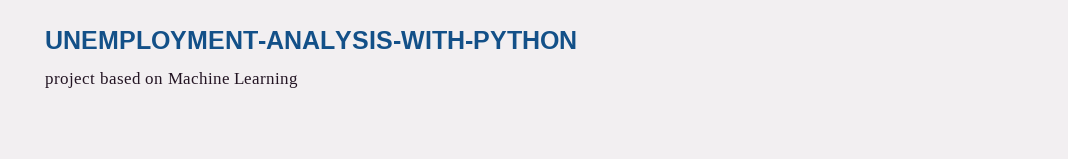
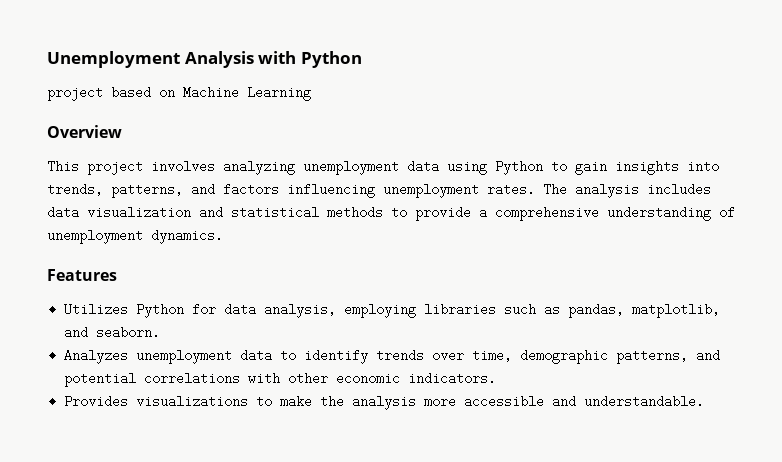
- UNEMPLOYMENT-ANALYSIS-WITH-PYTHON
+ Unemployment Analysis with Python
+ Overview
+ This project involves analyzing unemployment data using Python to gain insights into trends, patterns, and factors influencing unemployment rates. The analysis includes data visualization and statistical methods to provide a comprehensive understanding of unemployment dynamics.
+ Features
+ Utilizes Python for data analysis, employing libraries such as pandas, matplotlib, and seaborn.
+ Analyzes unemployment data to identify trends over time, demographic patterns, and potential correlations with other economic indicators.
+ Provides visualizations to make the analysis more accessible and understandable.

